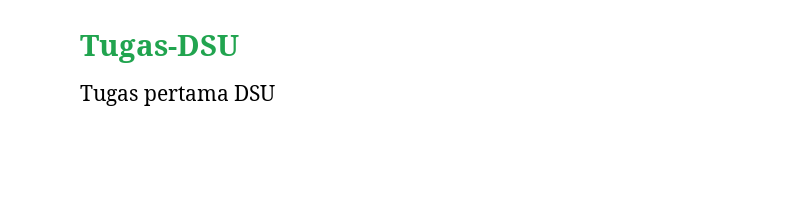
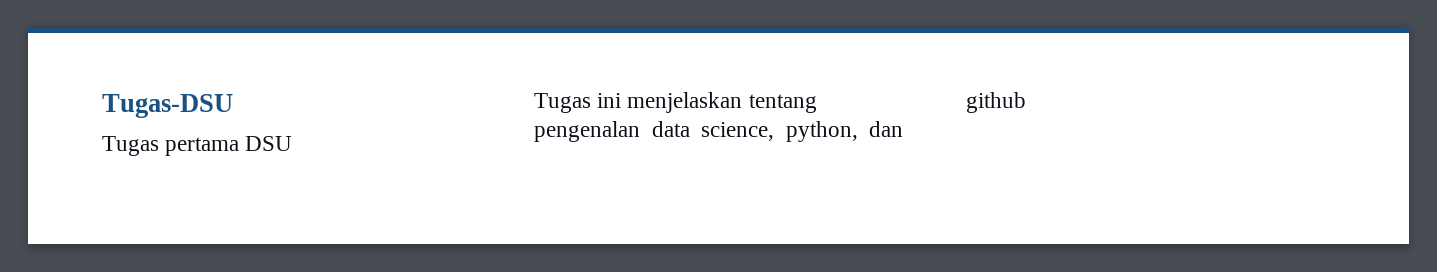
+ Tugas ini menjelaskan tentang pengenalan data science, python, dan github

